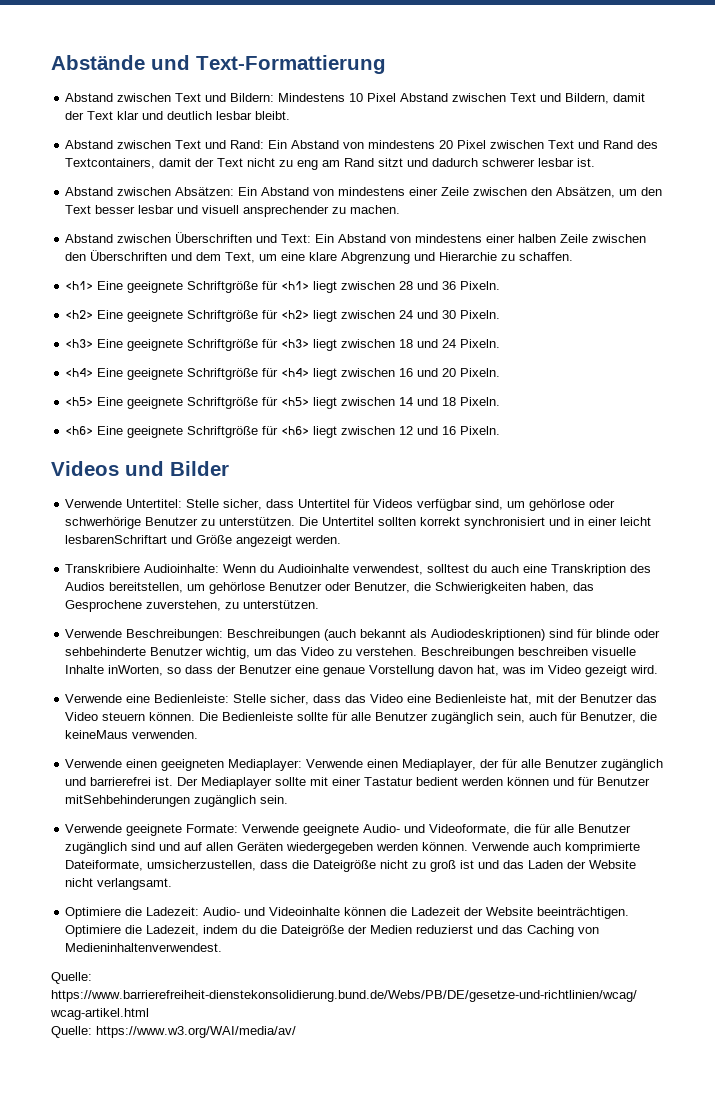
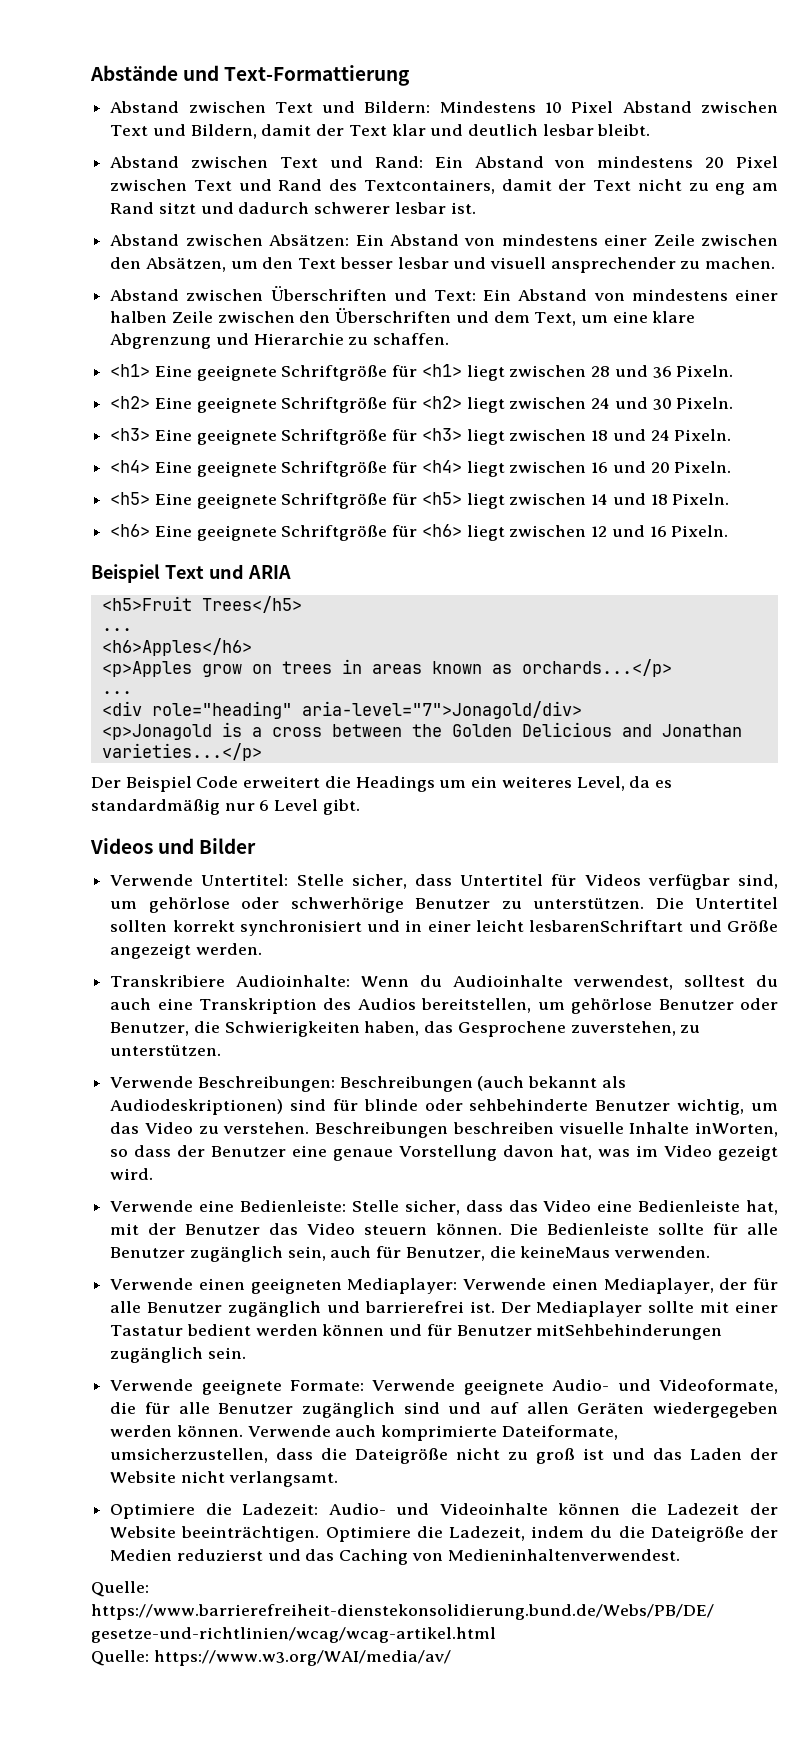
+ Beispiel Text und ARIA
+ <h5>Fruit Trees</h5>
+ ...
+ <h6>Apples</h6>
+ <p>Apples grow on trees in areas known as orchards...</p>
+ ...
+ <div role="heading" aria-level="7">Jonagold/div>
+ <p>Jonagold is a cross between the Golden Delicious and Jonathan varieties...</p>
+ Der Beispiel Code erweitert die Headings um ein weiteres Level, da es standardmäßig nur 6 Level gibt.

